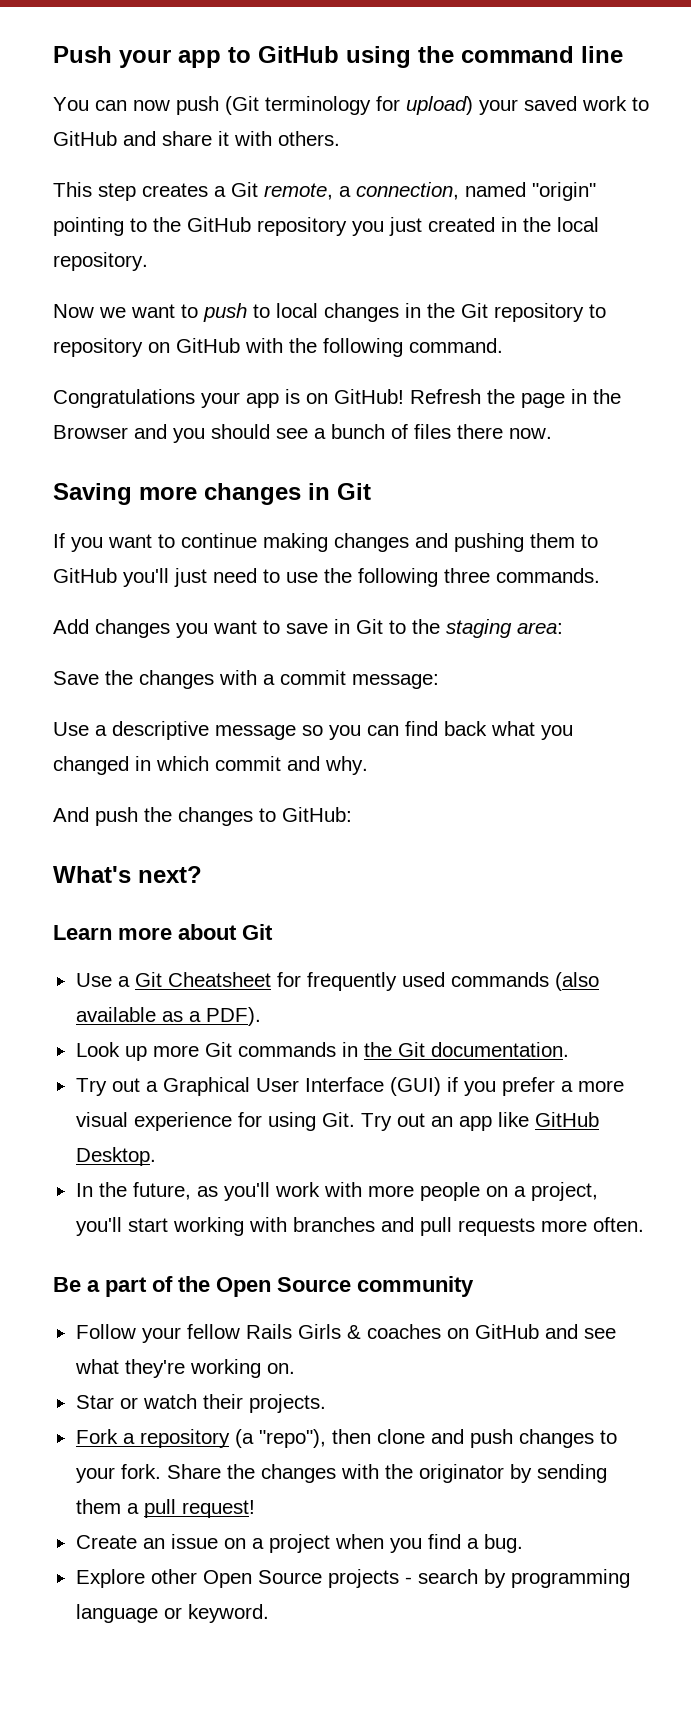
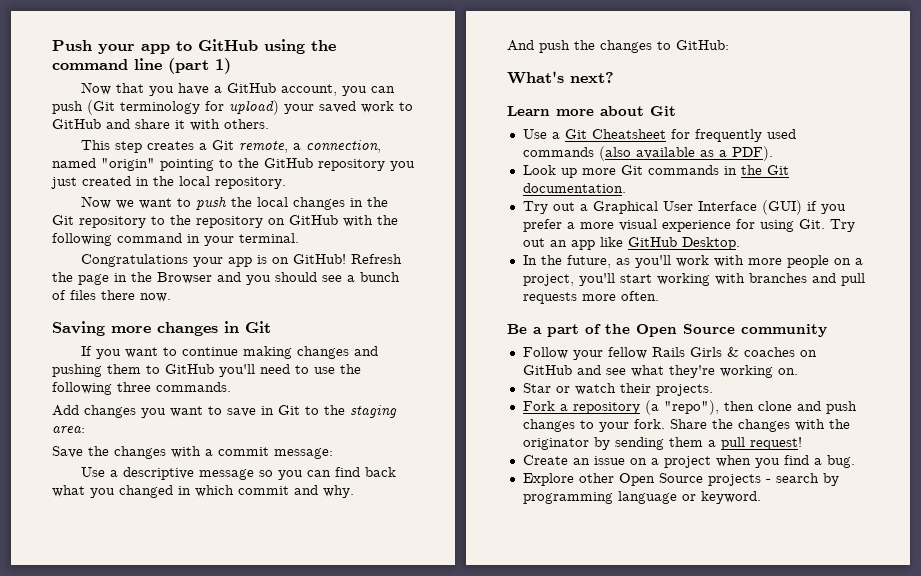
- Push your app to GitHub using the command line
- You can now push (Git terminology for upload) your saved work to GitHub and share it with others.
+ Push your app to GitHub using the command line (part 1)
+ Now that you have a GitHub account, you can push (Git terminology for upload) your saved work to GitHub and share it with others.
- Now we want to push to local changes in the Git repository to repository on GitHub with the following command.
+ Now we want to push the local changes in the Git repository to the repository on GitHub with the following command in your terminal.
- If you want to continue making changes and pushing them to GitHub you'll just need to use the following three commands.
+ If you want to continue making changes and pushing them to GitHub you'll need to use the following three commands.

